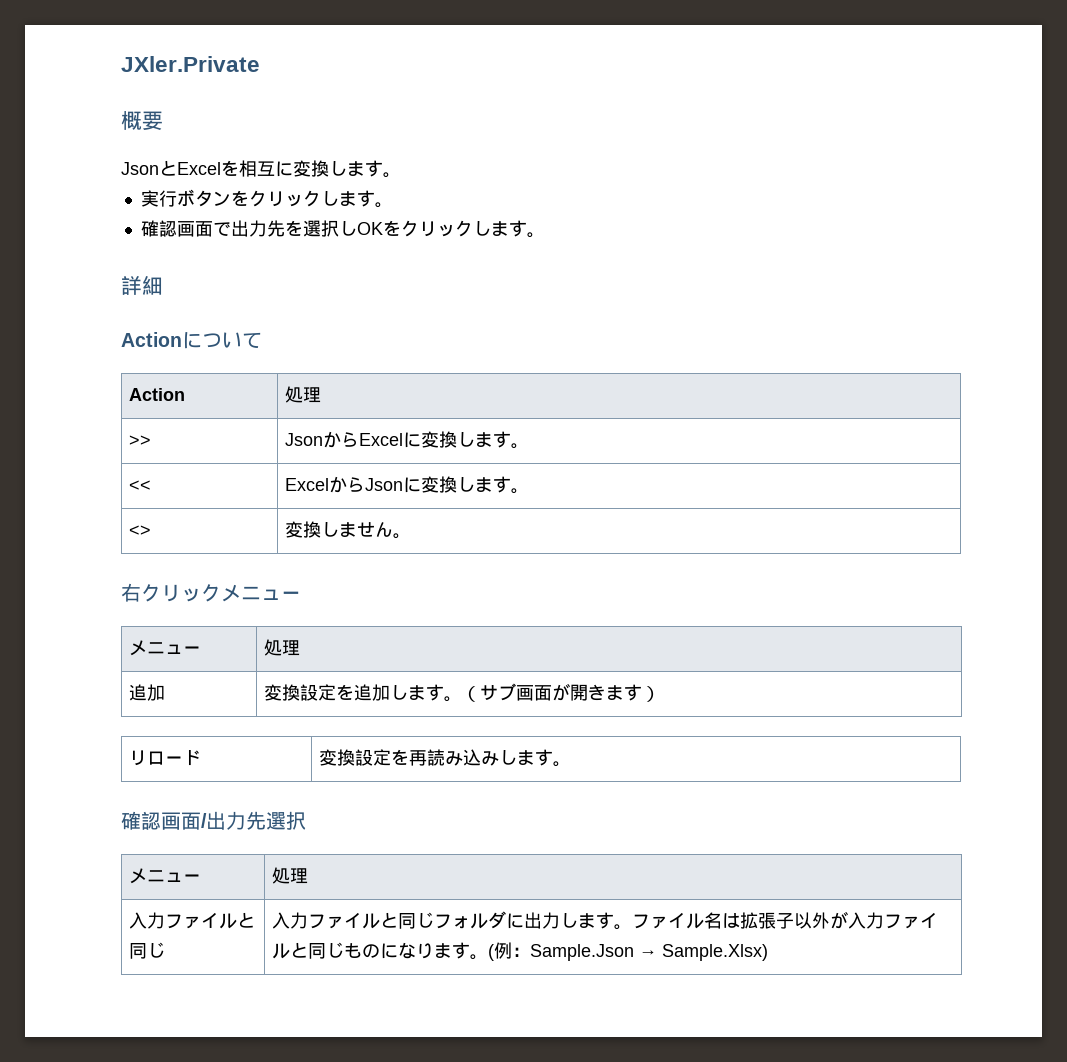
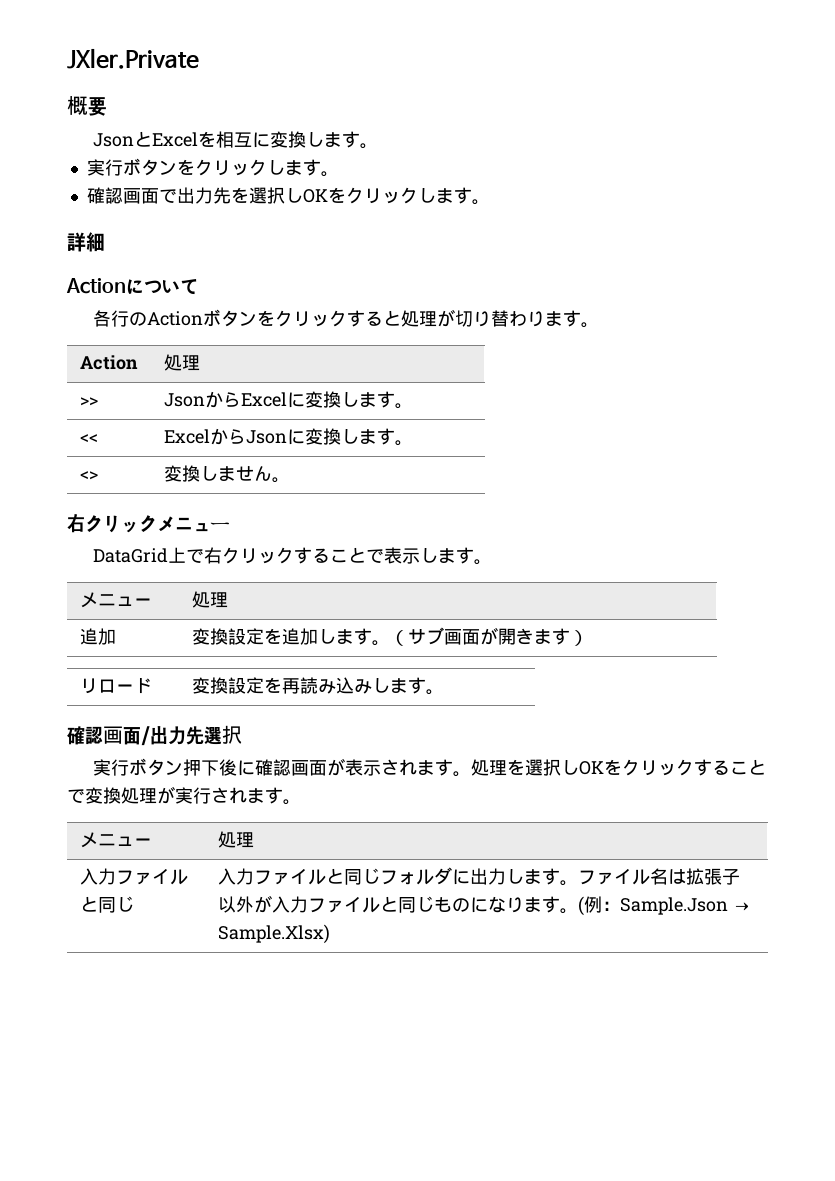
+ 各行のActionボタンをクリックすると処理が切り替わります。
+ DataGrid上で右クリックすることで表示します。
+ 実行ボタン押下後に確認画面が表示されます。処理を選択しOKをクリックすることで変換処理が実行されます。

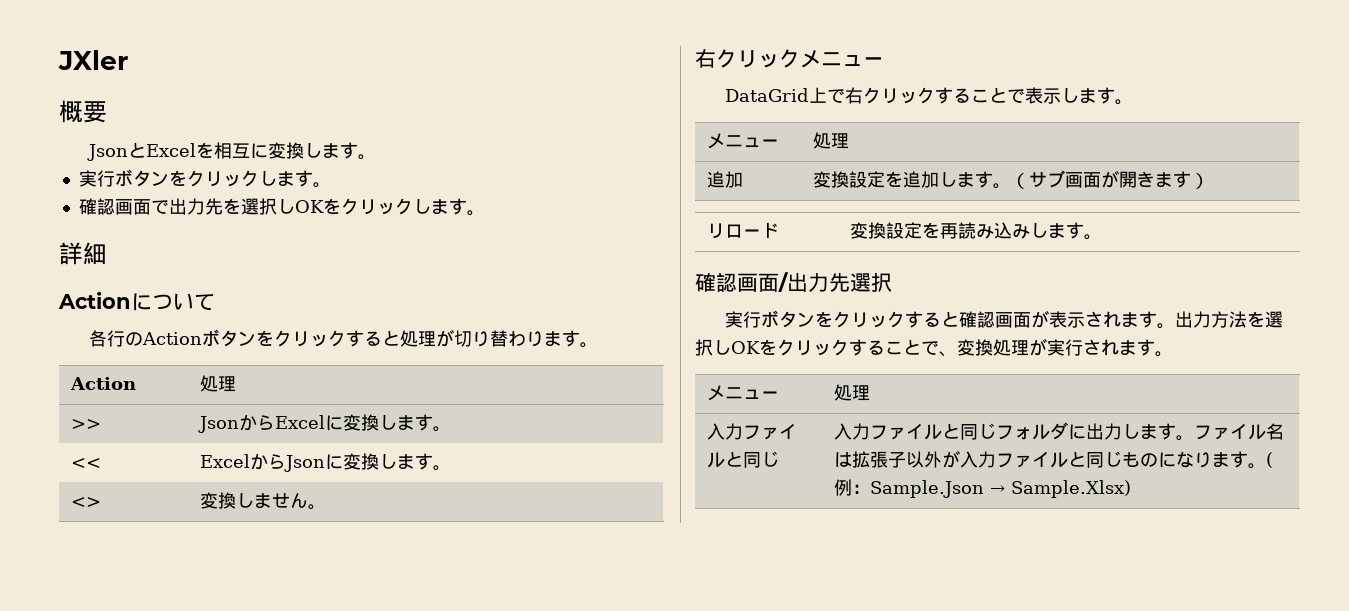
- JXler.Private
+ JXler
- 実行ボタン押下後に確認画面が表示されます。
+ 実行ボタンをクリックすると確認画面が表示されます。
- 処理を選択しOKをクリックすることで変換処理が実行されます。
+ 出力方法を選択しOKをクリックすることで、変換処理が実行されます。

